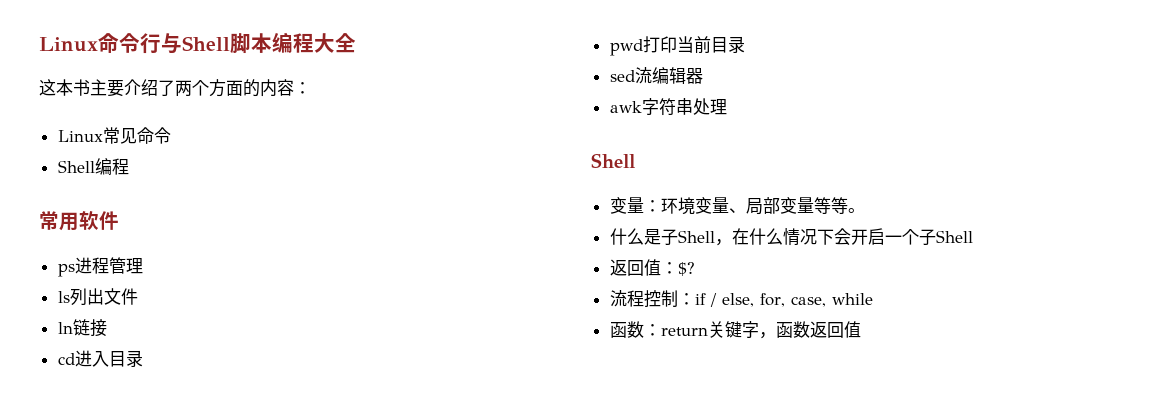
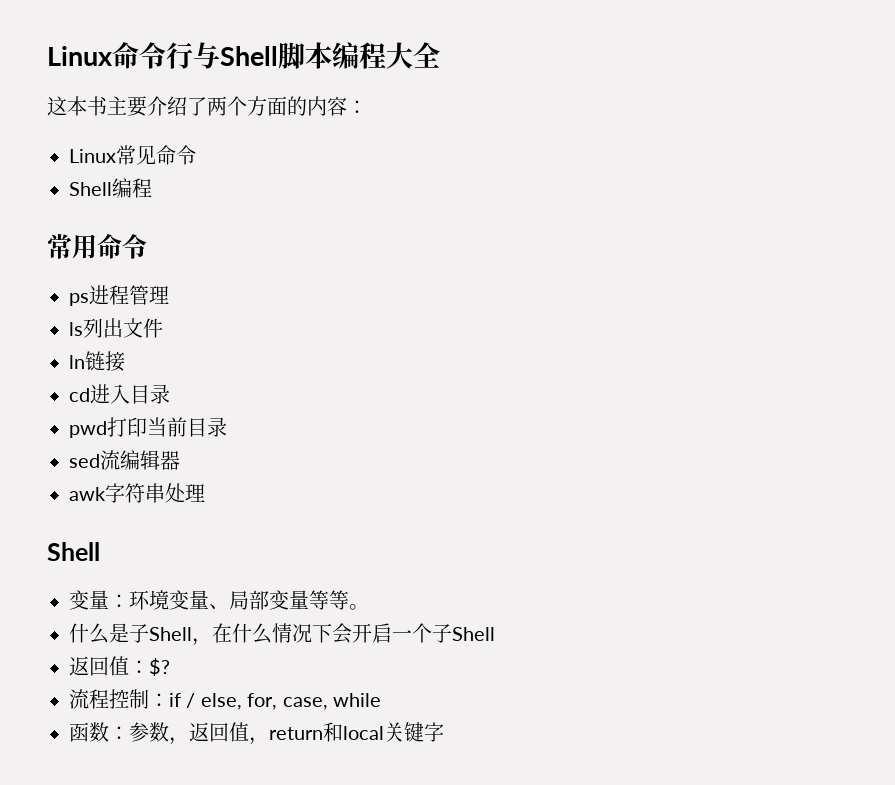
- 常用软件
+ 常用命令
- 函数：return关键字，函数返回值
+ 函数：参数，返回值，return和local关键字

